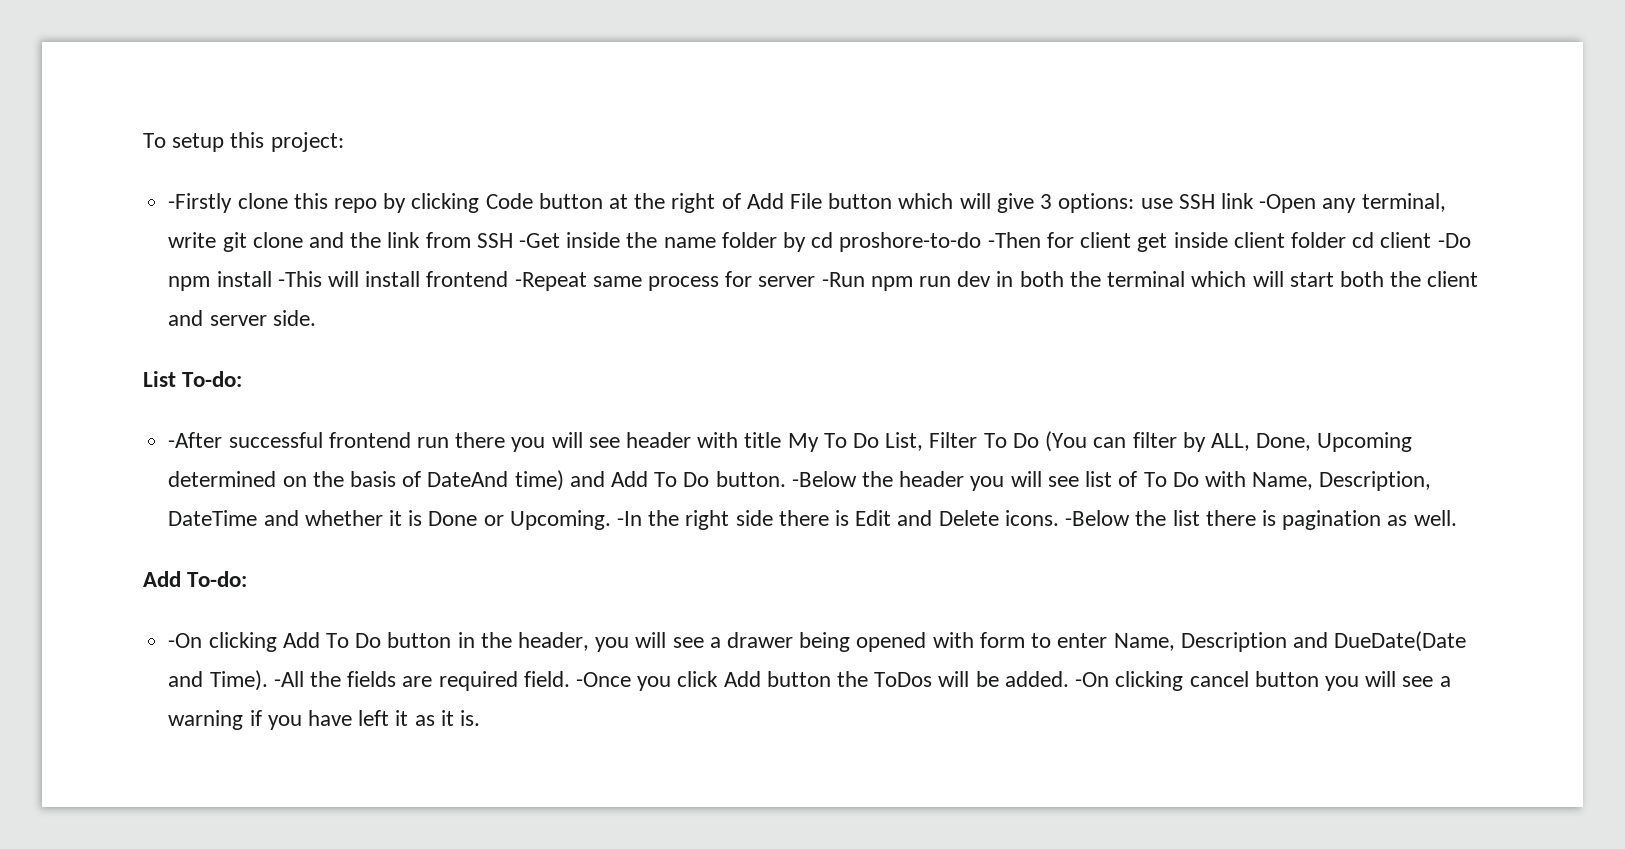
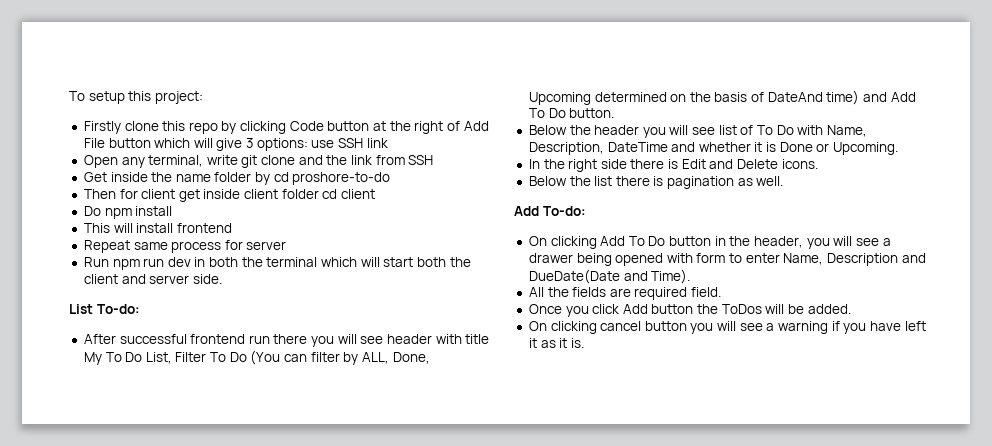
- -Firstly clone this repo by clicking Code button at the right of Add File button which will give 3 options:
+ Firstly clone this repo by clicking Code button at the right of Add File button which will give 3 options:
- use SSH link -Open any terminal, write git clone and the link from SSH -Get inside the name folder by cd proshore-to-do -Then for client get inside client folder cd client -Do npm install -This will install frontend -Repeat same process for server -Run npm run dev in both the terminal which will start both the client and server side.
+ use SSH link
+ Open any terminal, write git clone and the link from SSH
+ Get inside the name folder by cd proshore-to-do
+ Then for client get inside client folder cd client
+ Do npm install
+ This will install frontend
+ Repeat same process for server
+ Run npm run dev in both the terminal which will start both the client and server side.
- -After successful frontend run there you will see header with title My To Do List, Filter To Do (You can filter by ALL, Done, Upcoming determined on the basis of DateAnd time) and Add To Do button. -Below the header you will see list of To Do with Name, Description, DateTime and whether it is Done or Upcoming. -In the right side there is Edit and Delete icons. -Below the list there is pagination as well.
+ After successful frontend run there you will see header with title My To Do List, Filter To Do (You can filter by ALL, Done, Upcoming determined on the basis of DateAnd time) and Add To Do button.
+ Below the header you will see list of To Do with Name, Description, DateTime and whether it is Done or Upcoming.
+ In the right side there is Edit and Delete icons.
+ Below the list there is pagination as well.
- -On clicking Add To Do button in the header, you will see a drawer being opened with form to enter Name, Description and DueDate(Date and Time). -All the fields are required field. -Once you click Add button the ToDos will be added. -On clicking cancel button you will see a warning if you have left it as it is.
+ On clicking Add To Do button in the header, you will see a drawer being opened with form to enter Name, Description and DueDate(Date and Time).
+ All the fields are required field.
+ Once you click Add button the ToDos will be added.
+ On clicking cancel button you will see a warning if you have left it as it is.

